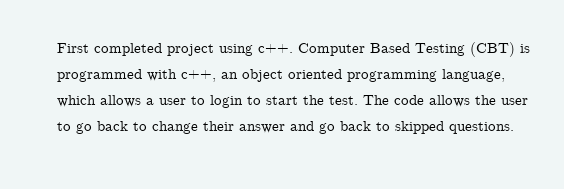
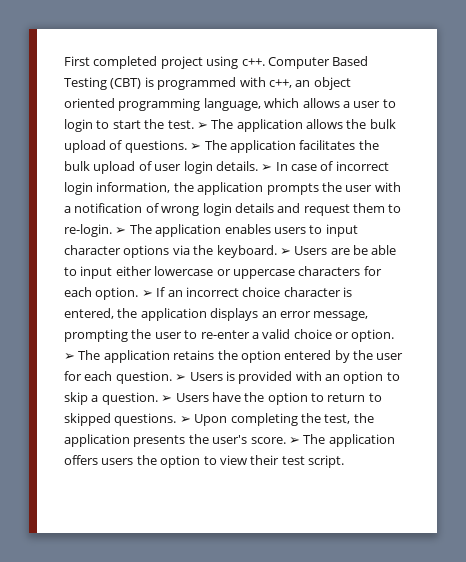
- The code allows the user to go back to change their answer and go back to skipped questions.
+ ➢ The application allows the bulk upload of questions. ➢ The application facilitates the bulk upload of user login details. ➢ In case of incorrect login information, the application prompts the user with a notification of wrong login details and request them to re-login. ➢ The application enables users to input character options via the keyboard. ➢ Users are be able to input either lowercase or uppercase characters for each option. ➢ If an incorrect choice character is entered, the application displays an error message, prompting the user to re-enter a valid choice or option. ➢ The application retains the option entered by the user for each question. ➢ Users is provided with an option to skip a question. ➢ Users have the option to return to skipped questions. ➢ Upon completing the test, the application presents the user's score. ➢ The application offers users the option to view their test script.

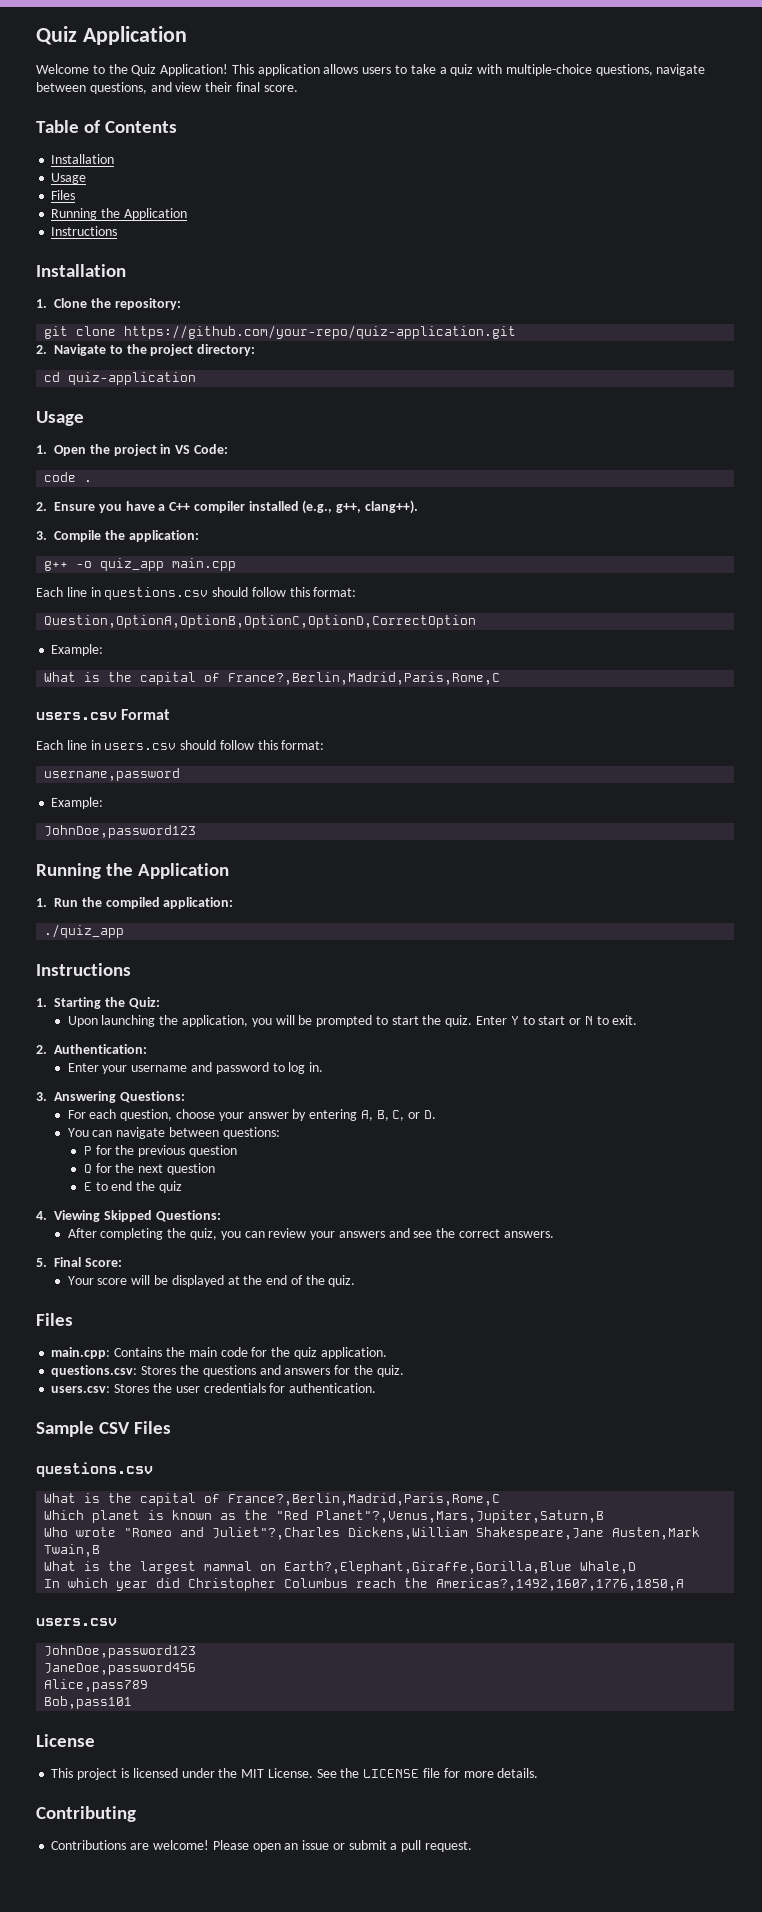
- First completed project using c++. Computer Based Testing (CBT) is programmed with c++, an object oriented programming language, which allows a user to login to start the test. ➢ The application allows the bulk upload of questions. ➢ The application facilitates the bulk upload of user login details. ➢ In case of incorrect login information, the application prompts the user with a notification of wrong login details and request them to re-login. ➢ The application enables users to input character options via the keyboard. ➢ Users are be able to input either lowercase or uppercase characters for each option. ➢ If an incorrect choice character is entered, the application displays an error message, prompting the user to re-enter a valid choice or option. ➢ The application retains the option entered by the user for each question. ➢ Users is provided with an option to skip a question. ➢ Users have the option to return to skipped questions. ➢ Upon completing the test, the application presents the user's score. ➢ The application offers users the option to view their test script.
+ Quiz Application
+ Welcome to the Quiz Application! This application allows users to take a quiz with multiple-choice questions, navigate between questions, and view their final score.
+ Table of Contents
+ Installation
+ Usage
+ Files
+ Running the Application
+ Instructions
+ Installation
+ 1. Clone the repository:
+ git clone https://github.com/your-repo/quiz-application.git
+ 2. Navigate to the project directory:
+ cd quiz-application
+ Usage
+ 1. Open the project in VS Code:
+ code .
+ 2. Ensure you have a C++ compiler installed (e.g., g++, clang++).
+ 3. Compile the application:
+ g++ -o quiz_app main.cpp
+ Each line in questions.csv should follow this format:
+ Question,OptionA,OptionB,OptionC,OptionD,CorrectOption
+ Example:
+ What is the capital of France?,Berlin,Madrid,Paris,Rome,C
+ users.csv Format
+ Each line in users.csv should follow this format:
+ username,password
+ Example:
+ JohnDoe,password123
+ Running the Application
+ 1. Run the compiled application:
+ ./quiz_app
+ Instructions
+ 1. Starting the Quiz:
+ Upon launching the application, you will be prompted to start the quiz. Enter Y to start or N to exit.
+ 2. Authentication:
+ Enter your username and password to log in.
+ 3. Answering Questions:
+ For each question, choose your answer by entering A, B, C, or D.
+ You can navigate between questions:
+ P for the previous question
+ Q for the next question
+ E to end the quiz
+ 4. Viewing Skipped Questions:
+ After completing the quiz, you can review your answers and see the correct answers.
+ 5. Final Score:
+ Your score will be displayed at the end of the quiz.
+ Files
+ main.cpp: Contains the main code for the quiz application.
+ questions.csv: Stores the questions and answers for the quiz.
+ users.csv: Stores the user credentials for authentication.
+ Sample CSV Files
+ questions.csv
+ What is the capital of France?,Berlin,Madrid,Paris,Rome,C
+ Which planet is known as the "Red Planet"?,Venus,Mars,Jupiter,Saturn,B
+ Who wrote "Romeo and Juliet"?,Charles Dickens,William Shakespeare,Jane Austen,Mark Twain,B
+ What is the largest mammal on Earth?,Elephant,Giraffe,Gorilla,Blue Whale,D
+ In which year did Christopher Columbus reach the Americas?,1492,1607,1776,1850,A
+ users.csv
+ JohnDoe,password123
+ JaneDoe,password456
+ Alice,pass789
+ Bob,pass101
+ License
+ This project is licensed under the MIT License. See the LICENSE file for more details.
+ Contributing
+ Contributions are welcome! Please open an issue or submit a pull request.

